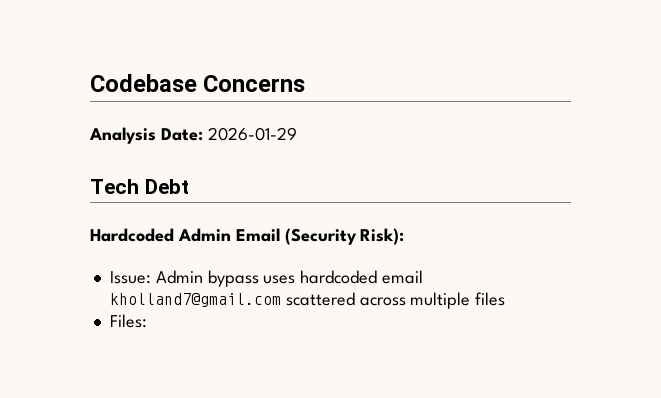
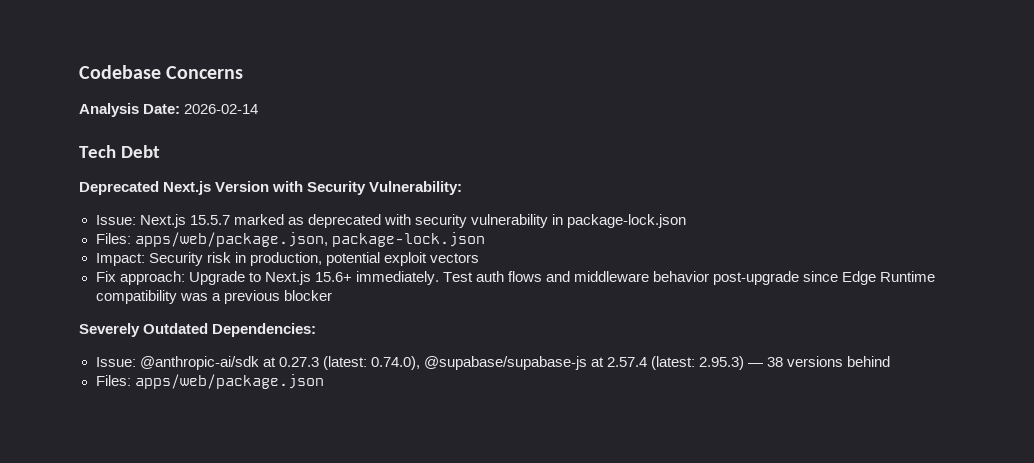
- Analysis Date: 2026-01-29
+ Analysis Date: 2026-02-14
- Hardcoded Admin Email (Security Risk):
- Issue: Admin bypass uses hardcoded email kholland7@gmail.com scattered across multiple files
- Files:
+ Deprecated Next.js Version with Security Vulnerability:
+ Issue: Next.js 15.5.7 marked as deprecated with security vulnerability in package-lock.json
+ Files: apps/web/package.json, package-lock.json
+ Impact: Security risk in production, potential exploit vectors
+ Fix approach: Upgrade to Next.js 15.6+ immediately. Test auth flows and middleware behavior post-upgrade since Edge Runtime compatibility was a previous blocker
+ Severely Outdated Dependencies:
+ Issue: @anthropic-ai/sdk at 0.27.3 (latest: 0.74.0), @supabase/supabase-js at 2.57.4 (latest: 2.95.3) — 38 versions behind
+ Files: apps/web/package.json

